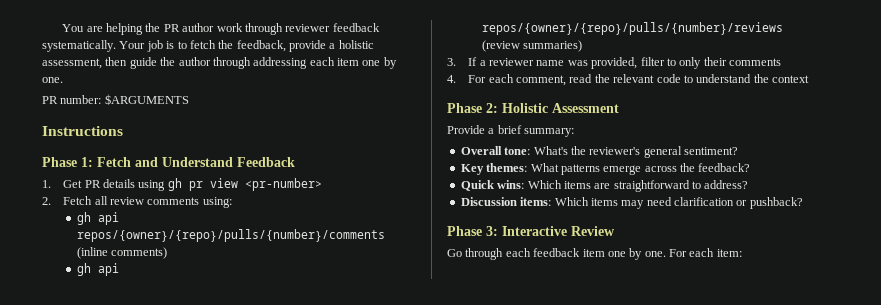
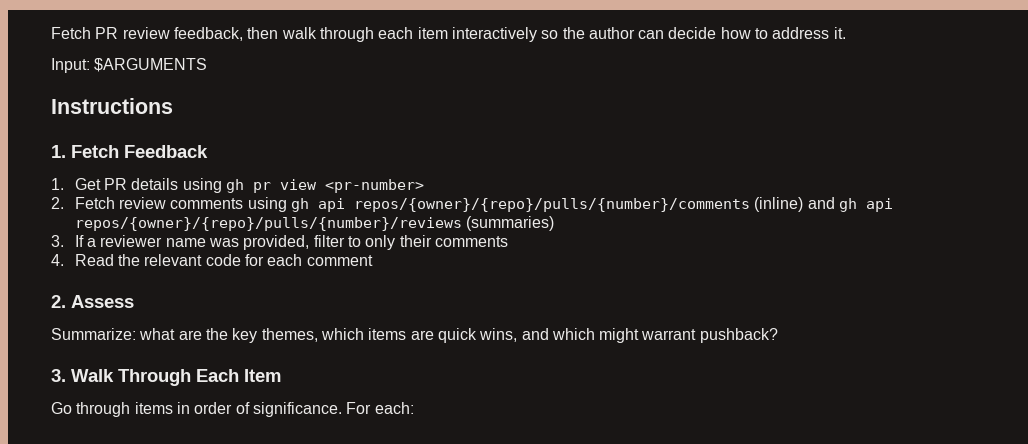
- You are helping the PR author work through reviewer feedback systematically. Your job is to fetch the feedback, provide a holistic assessment, then guide the author through addressing each item one by one.
- PR number: $ARGUMENTS
+ Fetch PR review feedback, then walk through each item interactively so the author can decide how to address it.
+ Input: $ARGUMENTS
  Instructions
- Phase 1: Fetch and Understand Feedback
+ 1. Fetch Feedback
- 2. Fetch all review comments using:
- gh api repos/{owner}/{repo}/pulls/{number}/comments (inline comments)
- gh api repos/{owner}/{repo}/pulls/{number}/reviews (review summaries)
+ 2. Fetch review comments using gh api repos/{owner}/{repo}/pulls/{number}/comments (inline) and gh api repos/{owner}/{repo}/pulls/{number}/reviews (summaries)
- 4. For each comment, read the relevant code to understand the context
- Phase 2: Holistic Assessment
- Provide a brief summary:
- Overall tone: What's the reviewer's general sentiment?
- Key themes: What patterns emerge across the feedback?
- Quick wins: Which items are straightforward to address?
- Discussion items: Which items may need clarification or pushback?
- Phase 3: Interactive Review
- Go through each feedback item one by one. For each item:
+ 4. Read the relevant code for each comment
+ 2. Assess
+ Summarize: what are the key themes, which items are quick wins, and which might warrant pushback?
+ 3. Walk Through Each Item
+ Go through items in order of significance. For each:

